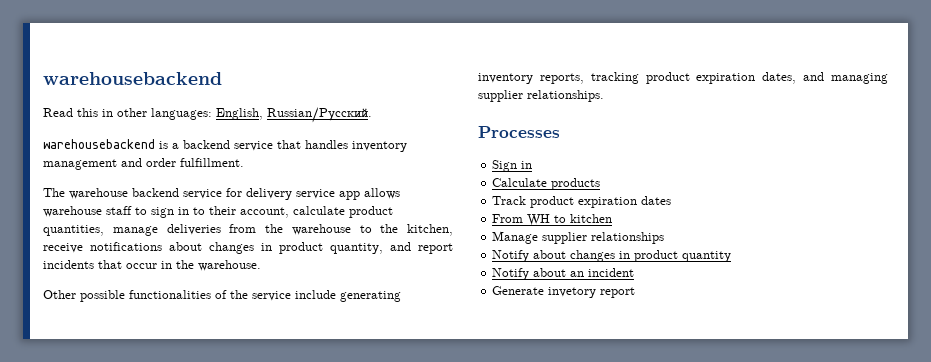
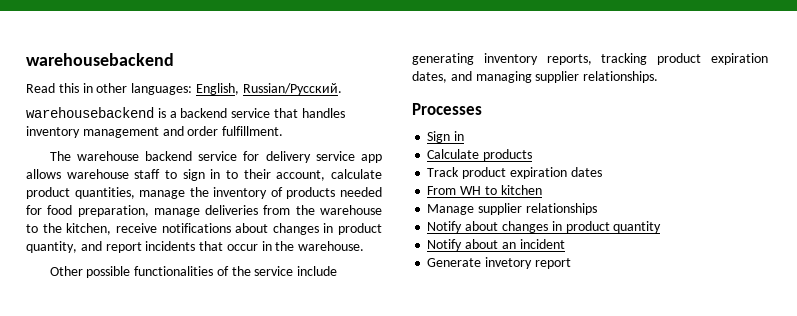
- The warehouse backend service for delivery service app allows warehouse staff to sign in to their account, calculate product quantities, manage deliveries from the warehouse to the kitchen, receive notifications about changes in product quantity, and report incidents that occur in the warehouse.
+ The warehouse backend service for delivery service app allows warehouse staff to sign in to their account, calculate product quantities, manage the inventory of products needed for food preparation, manage deliveries from the warehouse to the kitchen, receive notifications about changes in product quantity, and report incidents that occur in the warehouse.

